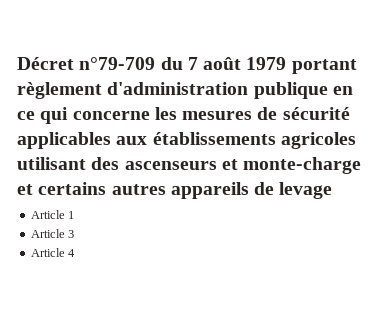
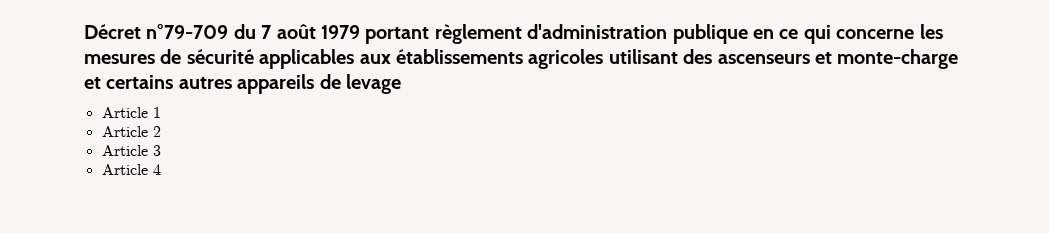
+ Article 2

